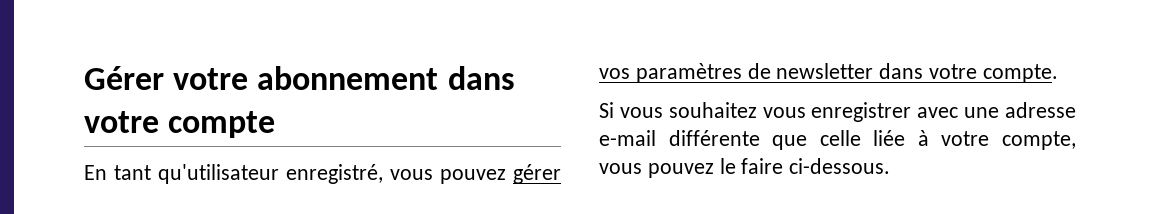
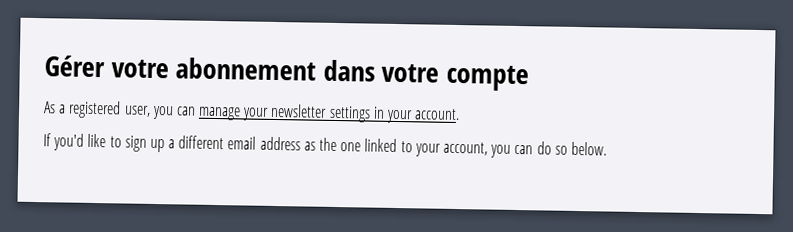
- En tant qu'utilisateur enregistré, vous pouvez gérer vos paramètres de newsletter dans votre compte.
- Si vous souhaitez vous enregistrer avec une adresse e-mail différente que celle liée à votre compte, vous pouvez le faire ci-dessous.
+ As a registered user, you can manage your newsletter settings in your account.
+ If you'd like to sign up a different email address as the one linked to your account, you can do so below.

